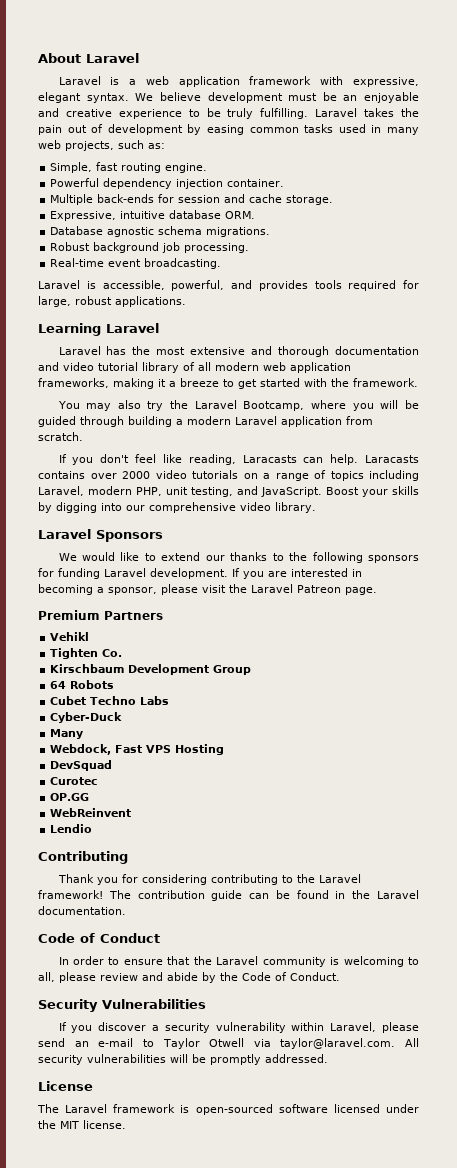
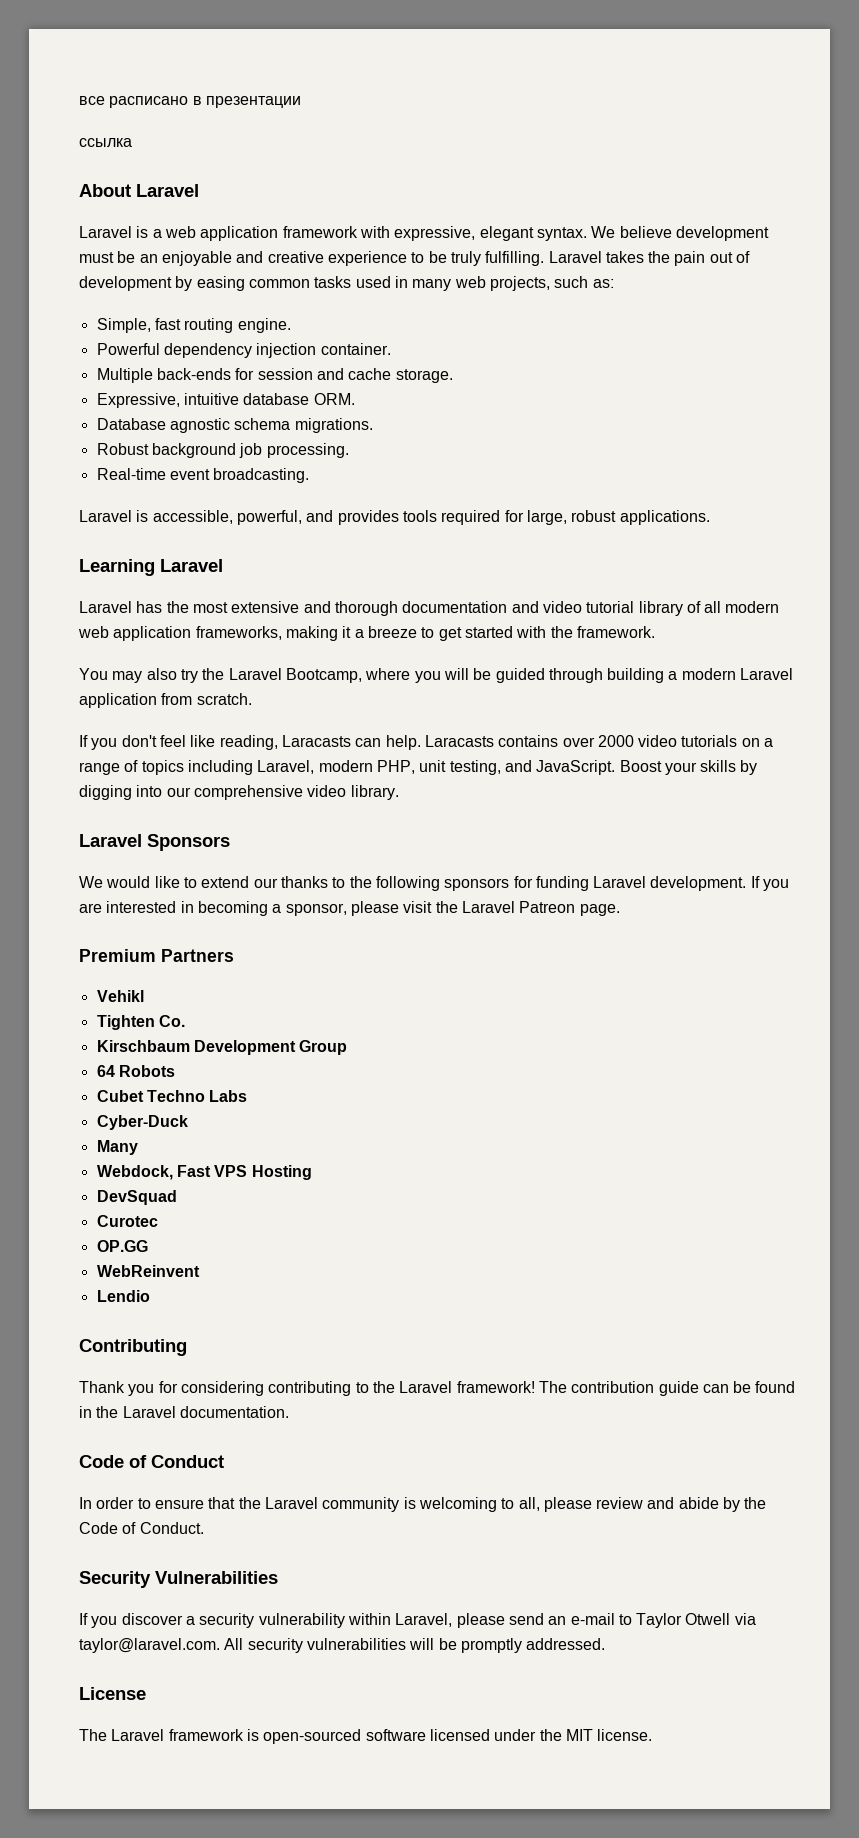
+ все расписано в презентации
+ ссылка

